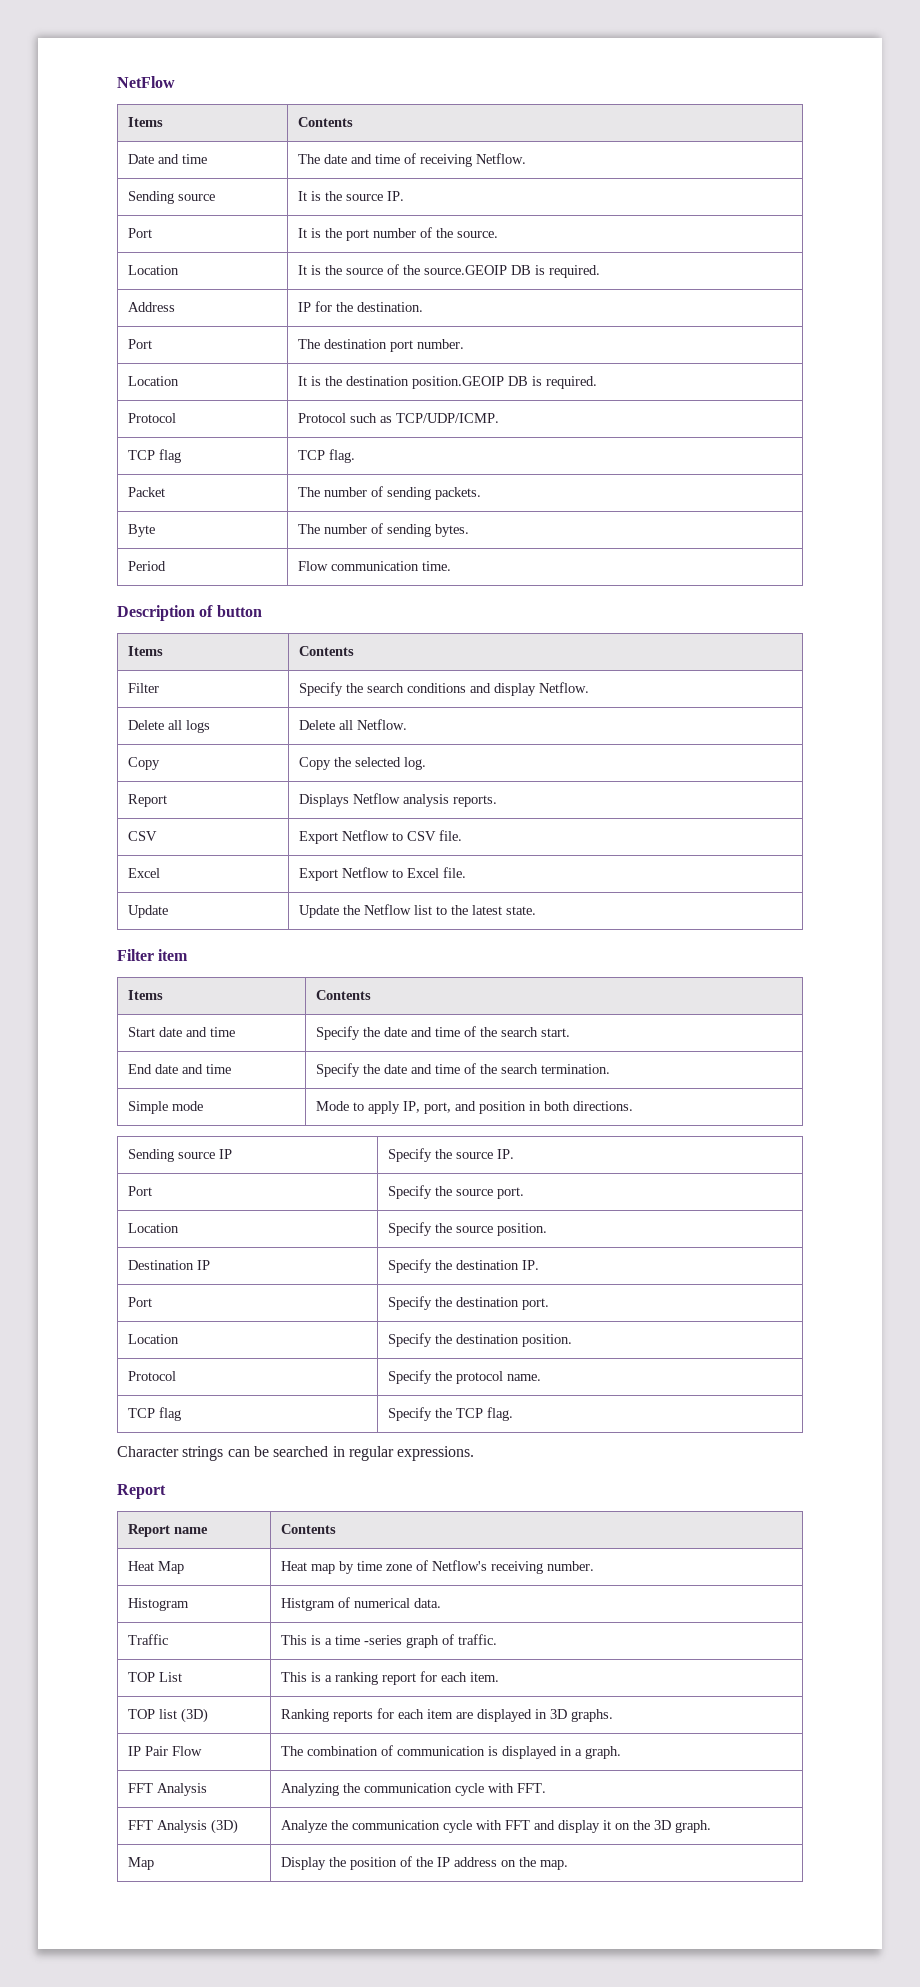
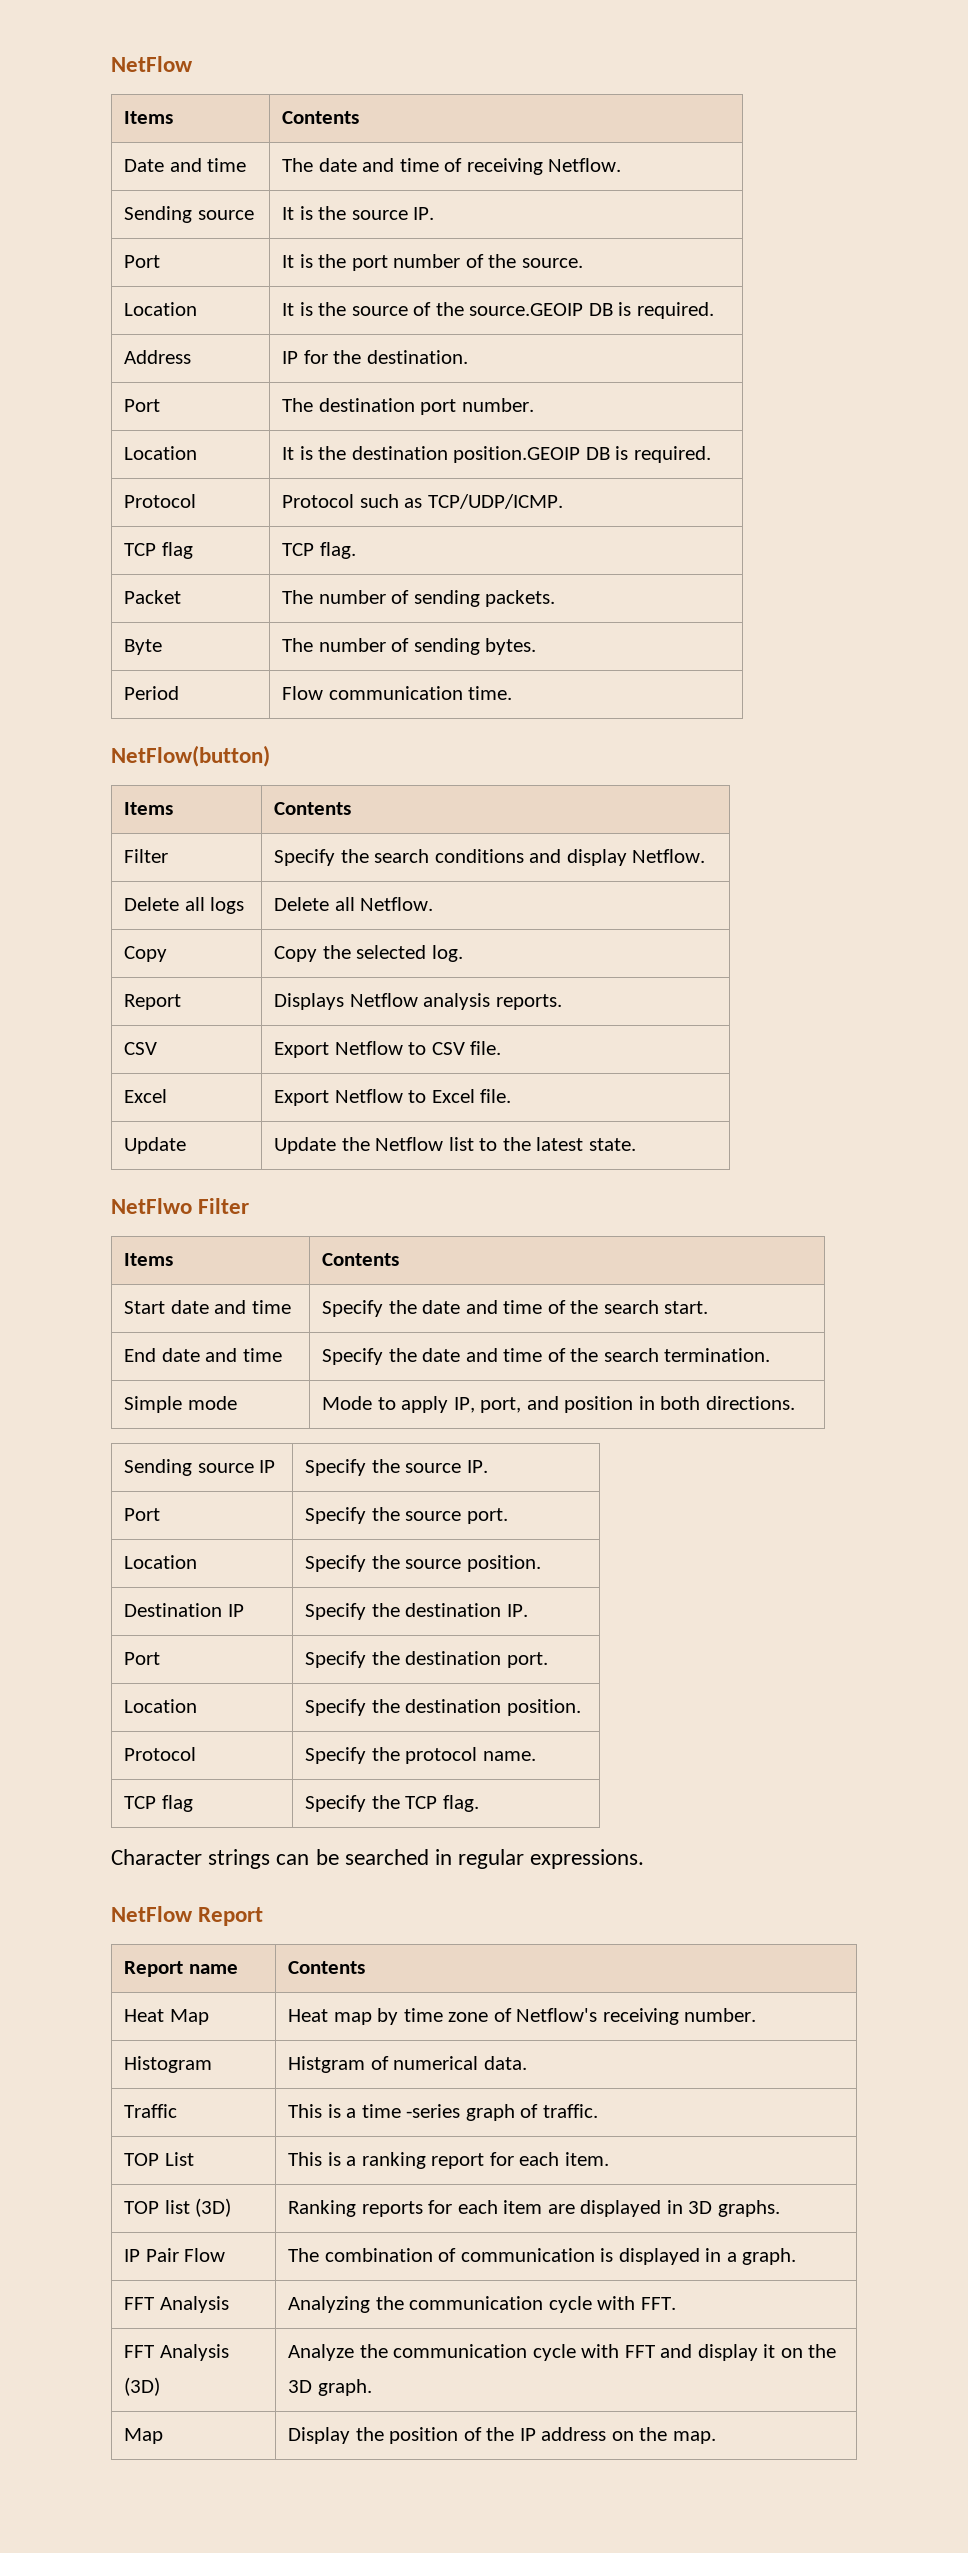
- Description of button
+ NetFlow(button)
- Filter item
+ NetFlwo Filter
  Character strings can be searched in regular expressions.
- Report
+ NetFlow Report

